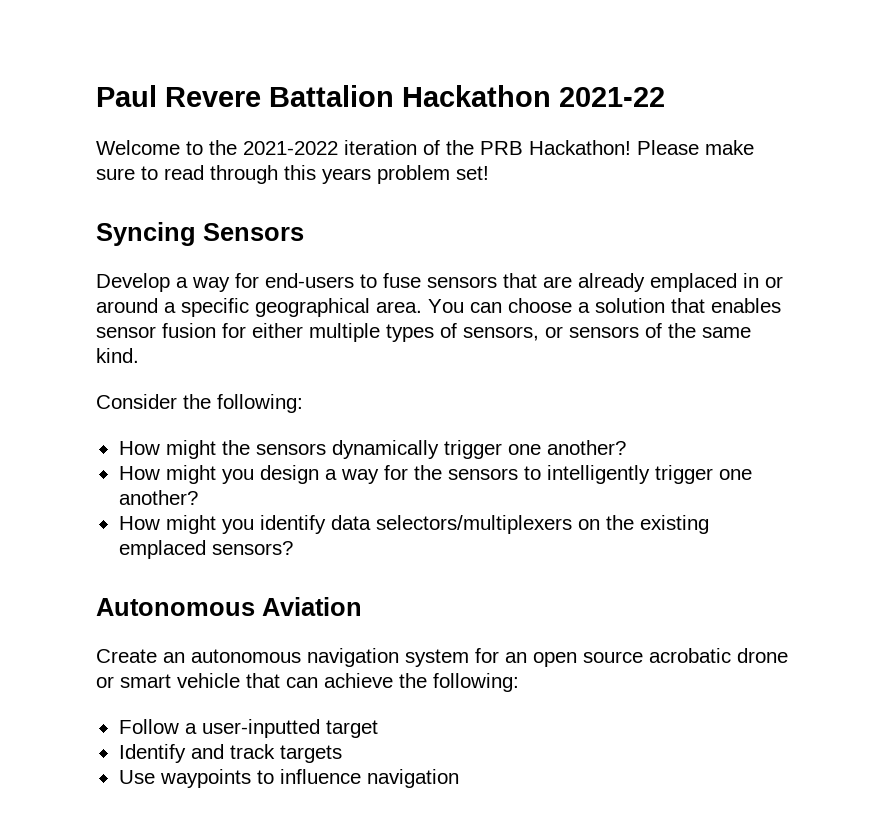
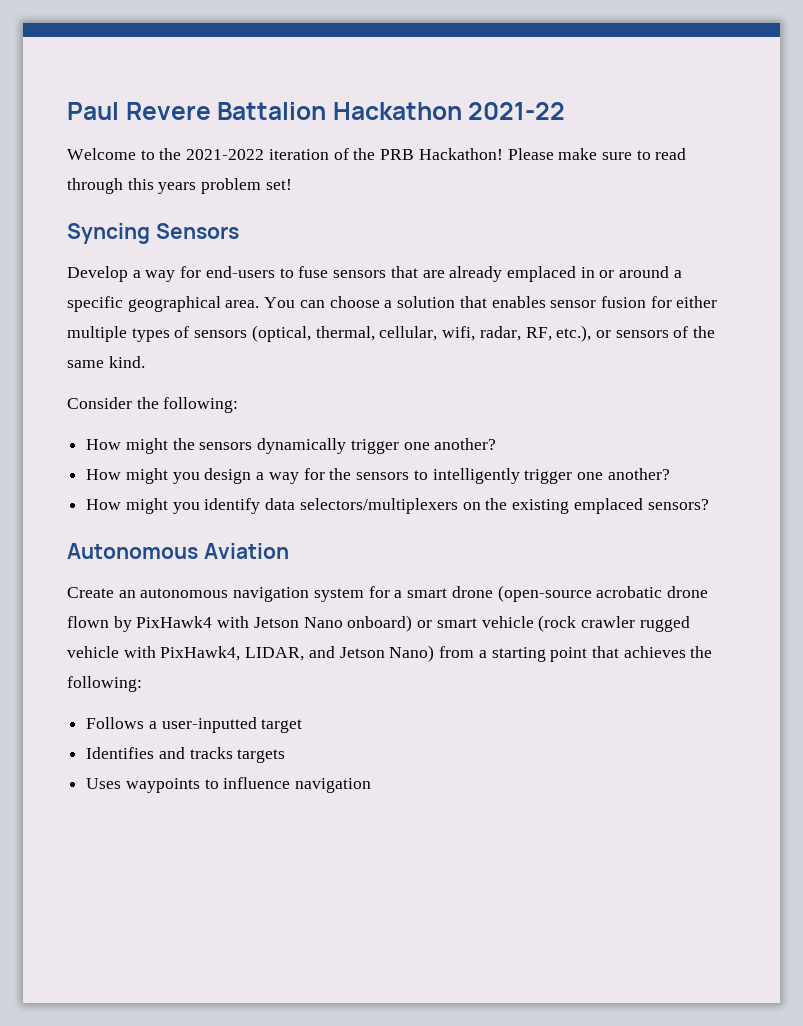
- You can choose a solution that enables sensor fusion for either multiple types of sensors, or sensors of the same kind.
+ You can choose a solution that enables sensor fusion for either multiple types of sensors (optical, thermal, cellular, wifi, radar, RF, etc.), or sensors of the same kind.
- Create an autonomous navigation system for an open source acrobatic drone or smart vehicle that can achieve the following:
- Follow a user-inputted target
+ Create an autonomous navigation system for a smart drone (open-source acrobatic drone flown by PixHawk4 with Jetson Nano onboard) or smart vehicle (rock crawler rugged vehicle with PixHawk4, LIDAR, and Jetson Nano) from a starting point that achieves the following:
+ Follows a user-inputted target
- Identify and track targets
+ Identifies and tracks targets
- Use waypoints to influence navigation
+ Uses waypoints to influence navigation

